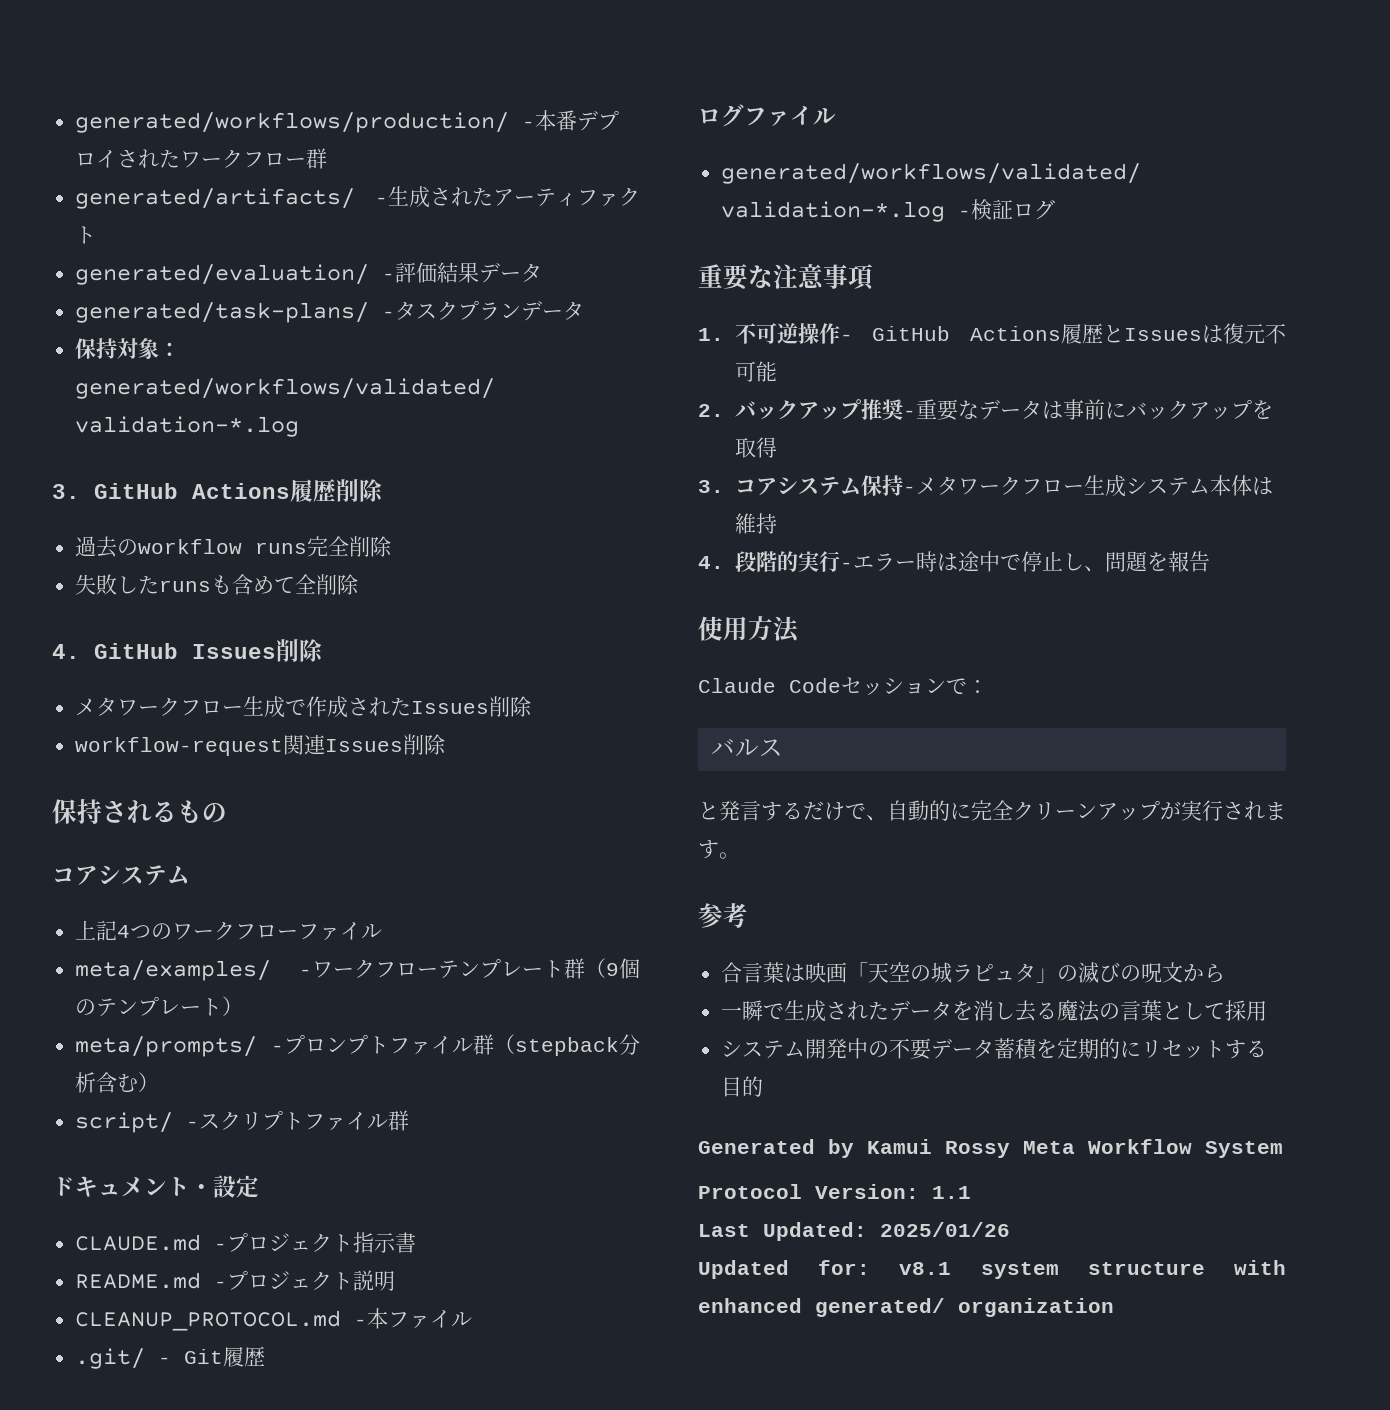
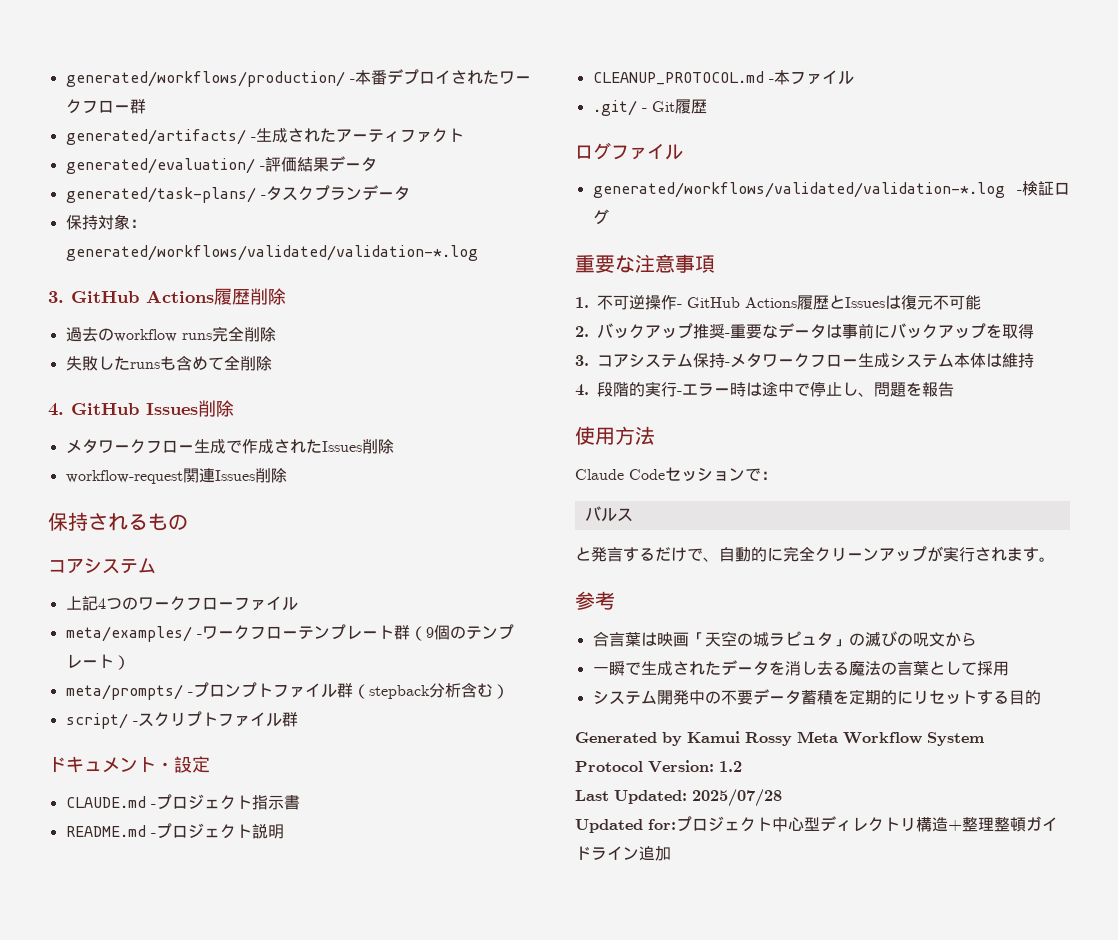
- Protocol Version: 1.1
+ Protocol Version: 1.2
- Last Updated: 2025/01/26
+ Last Updated: 2025/07/28
- Updated for: v8.1 system structure with enhanced generated/ organization
+ Updated for:プロジェクト中心型ディレクトリ構造+整理整頓ガイドライン追加

